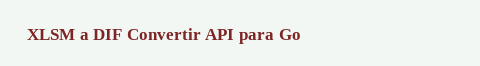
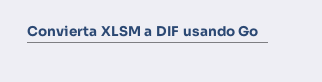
- XLSM a DIF Convertir API para Go
+ Convierta XLSM a DIF usando Go

